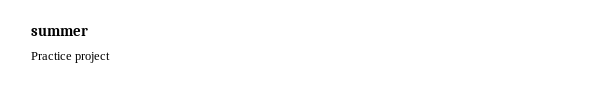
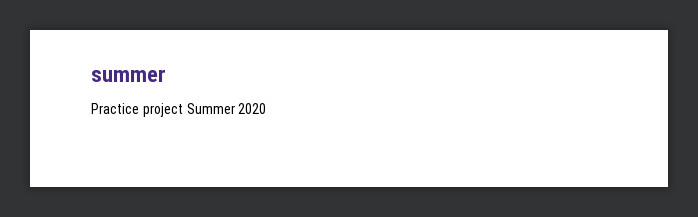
- Practice project
+ Practice project Summer 2020

